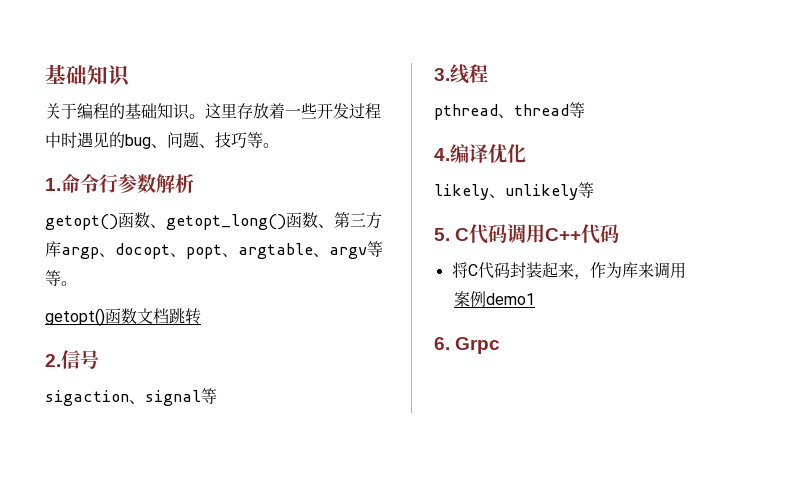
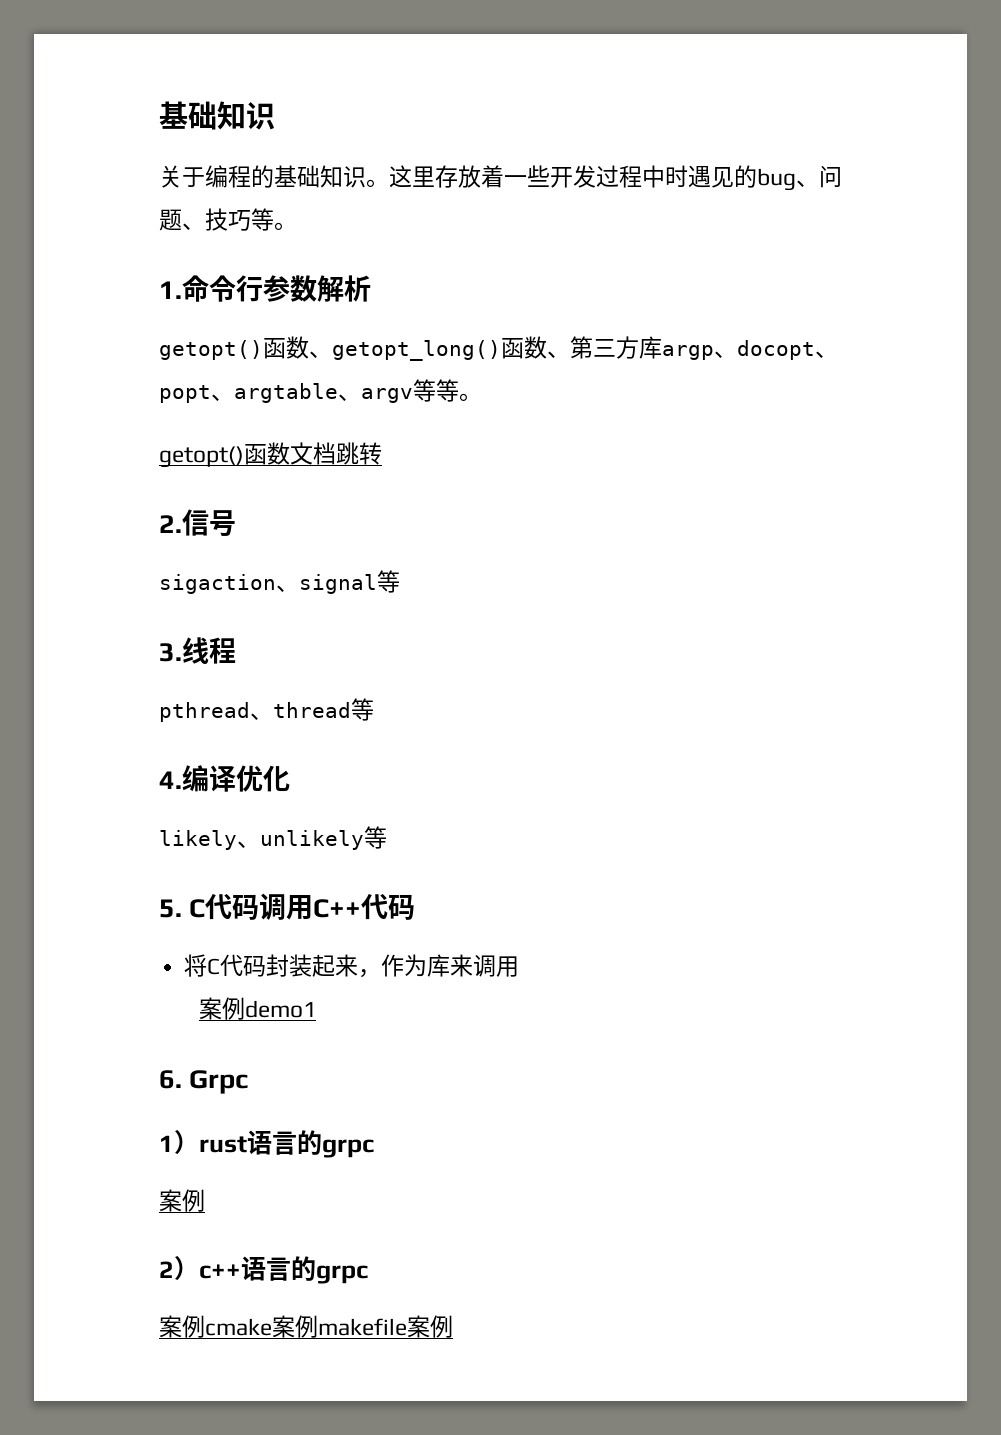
+ 1）rust语言的grpc
+ 案例
+ 2）c++语言的grpc
+ 案例cmake案例makefile案例

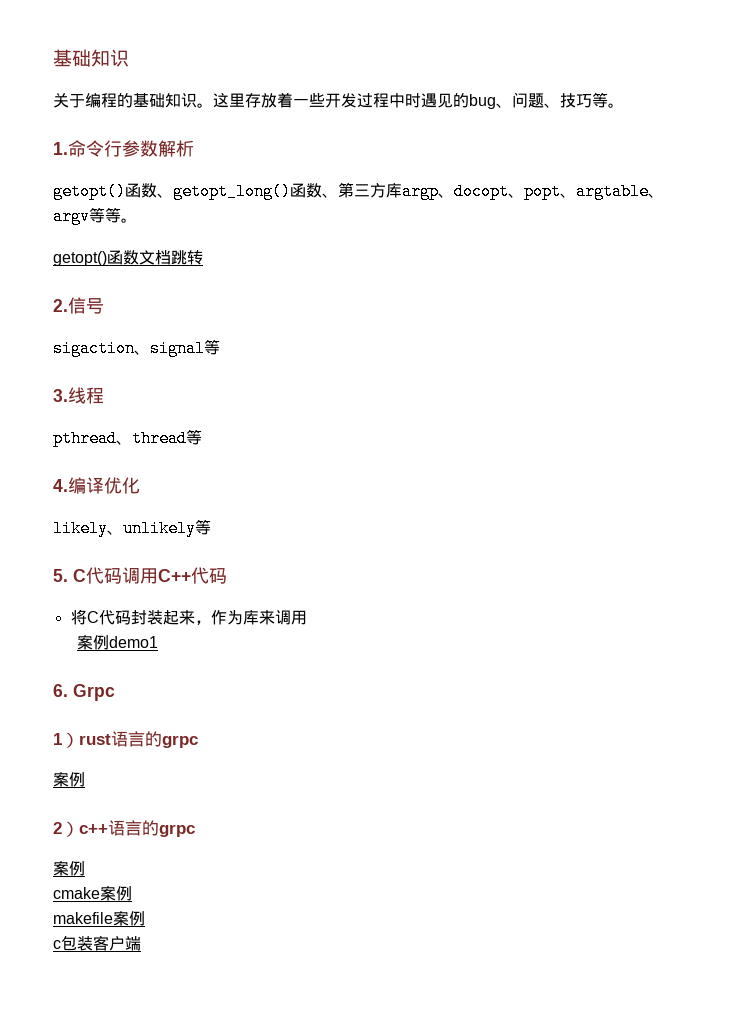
  2）c++语言的grpc
- 案例cmake案例makefile案例
+ 案例
+ cmake案例
+ makefile案例
+ c包装客户端

